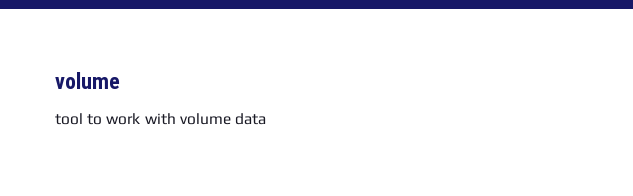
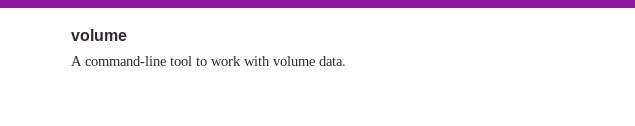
- tool to work with volume data
+ A command-line tool to work with volume data.

